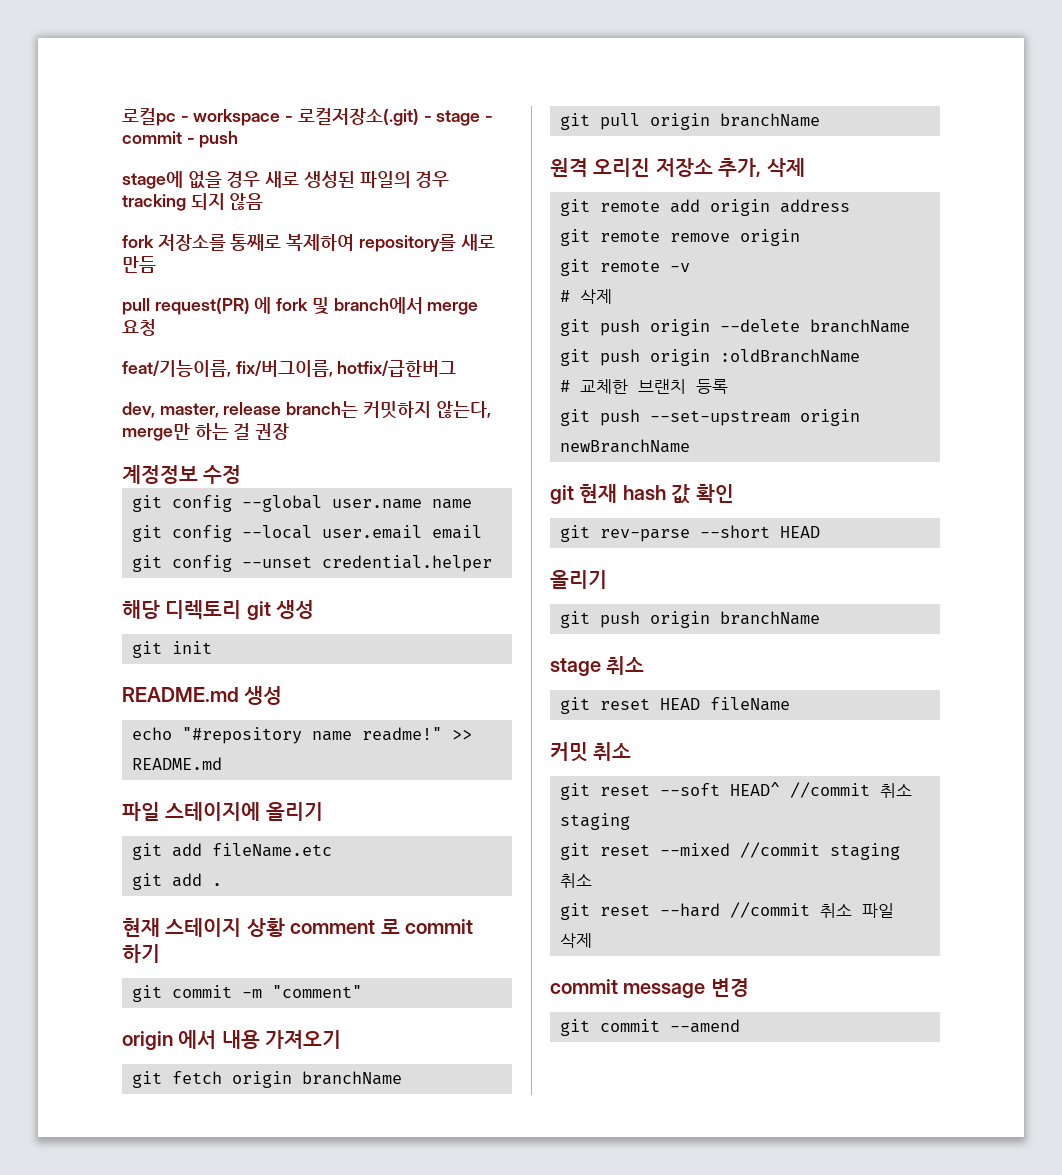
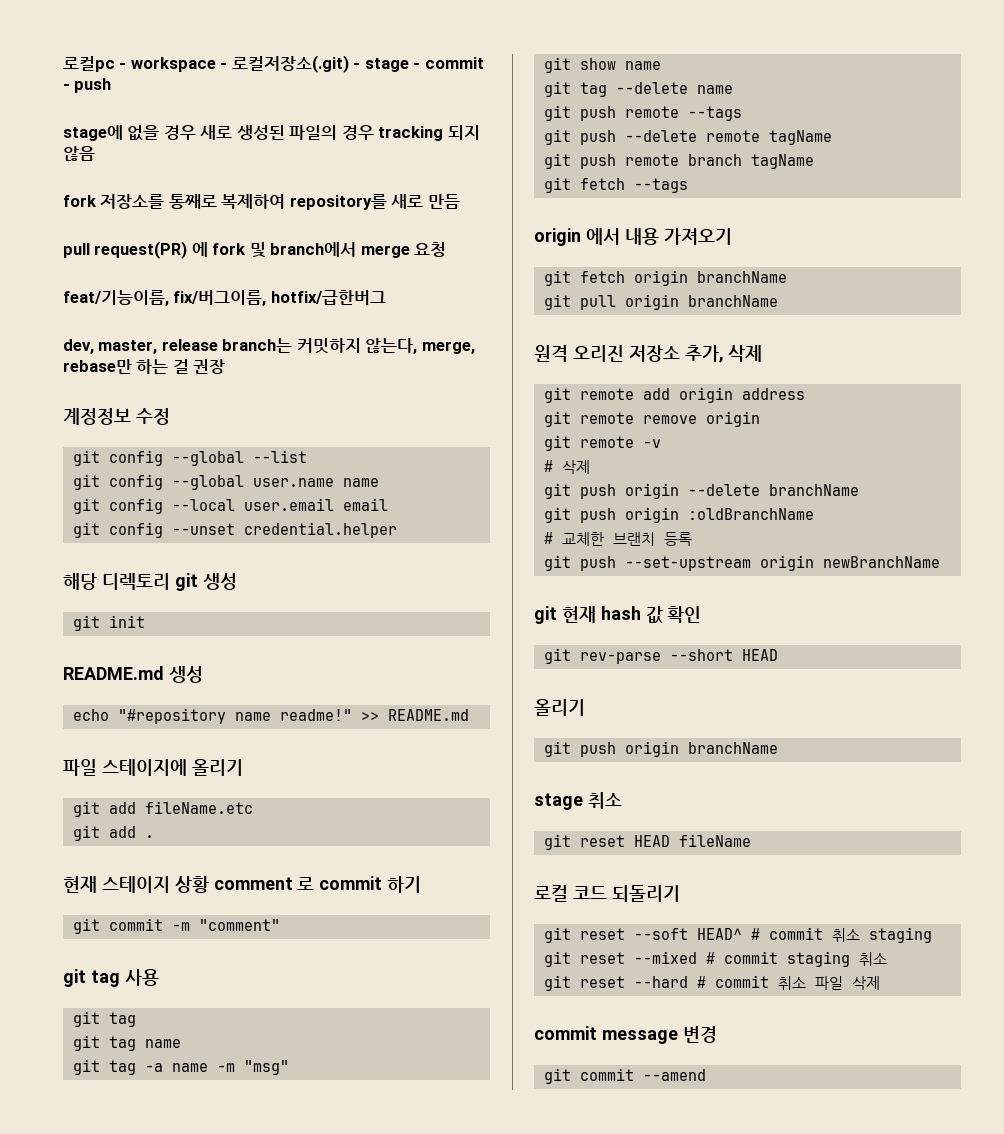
- dev, master, release branch는 커밋하지 않는다, merge만 하는 걸 권장
+ dev, master, release branch는 커밋하지 않는다, merge, rebase만 하는 걸 권장
+ git config --global --list
+ git tag 사용
+ git tag
+ git tag name
+ git tag -a name -m "msg"
+ git show name
+ git tag --delete name
+ git push remote --tags
+ git push --delete remote tagName
+ git push remote branch tagName
+ git fetch --tags
- 커밋 취소
+ 로컬 코드 되돌리기
- git reset --soft HEAD^ //commit 취소 staging
+ git reset --soft HEAD^ # commit 취소 staging
- git reset --mixed //commit staging 취소
+ git reset --mixed # commit staging 취소
- git reset --hard //commit 취소 파일 삭제
+ git reset --hard # commit 취소 파일 삭제

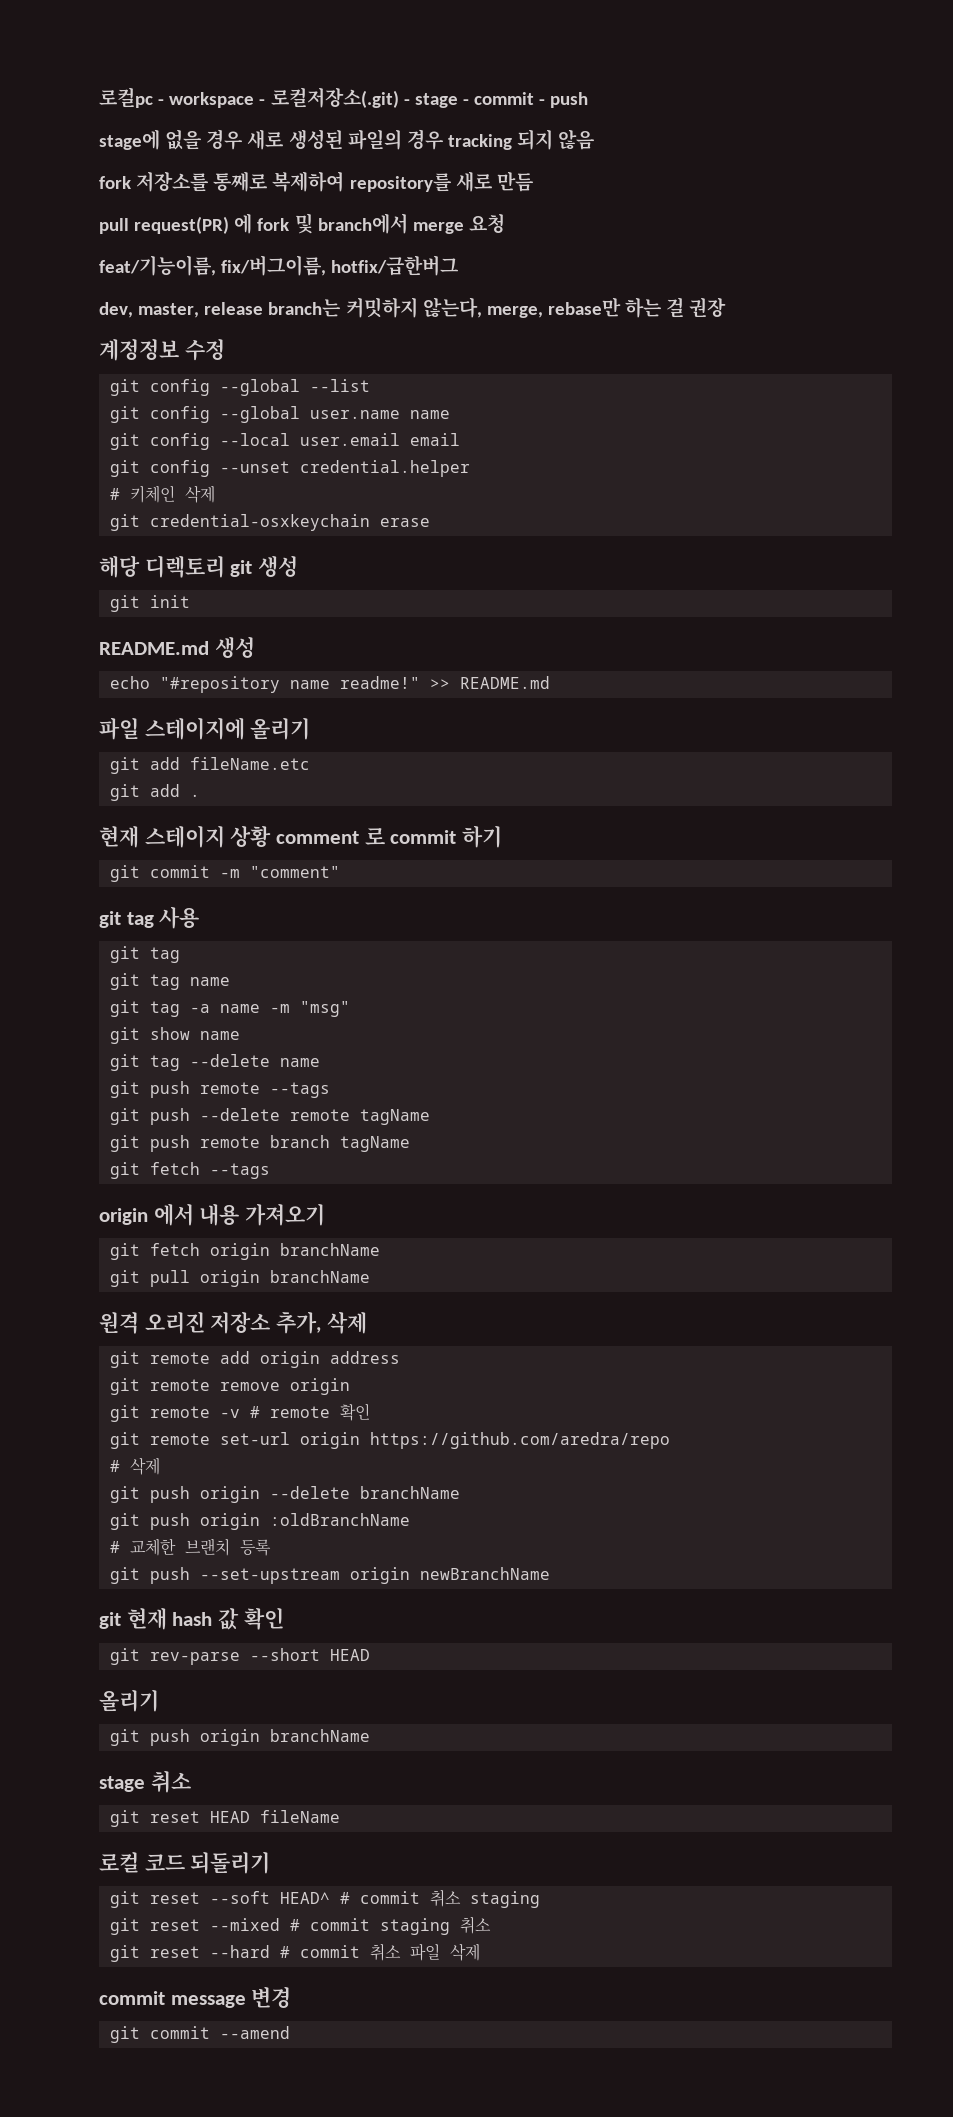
+ # 키체인 삭제
+ git credential-osxkeychain erase
- git remote -v
+ git remote -v # remote 확인
+ git remote set-url origin https://github.com/aredra/repo

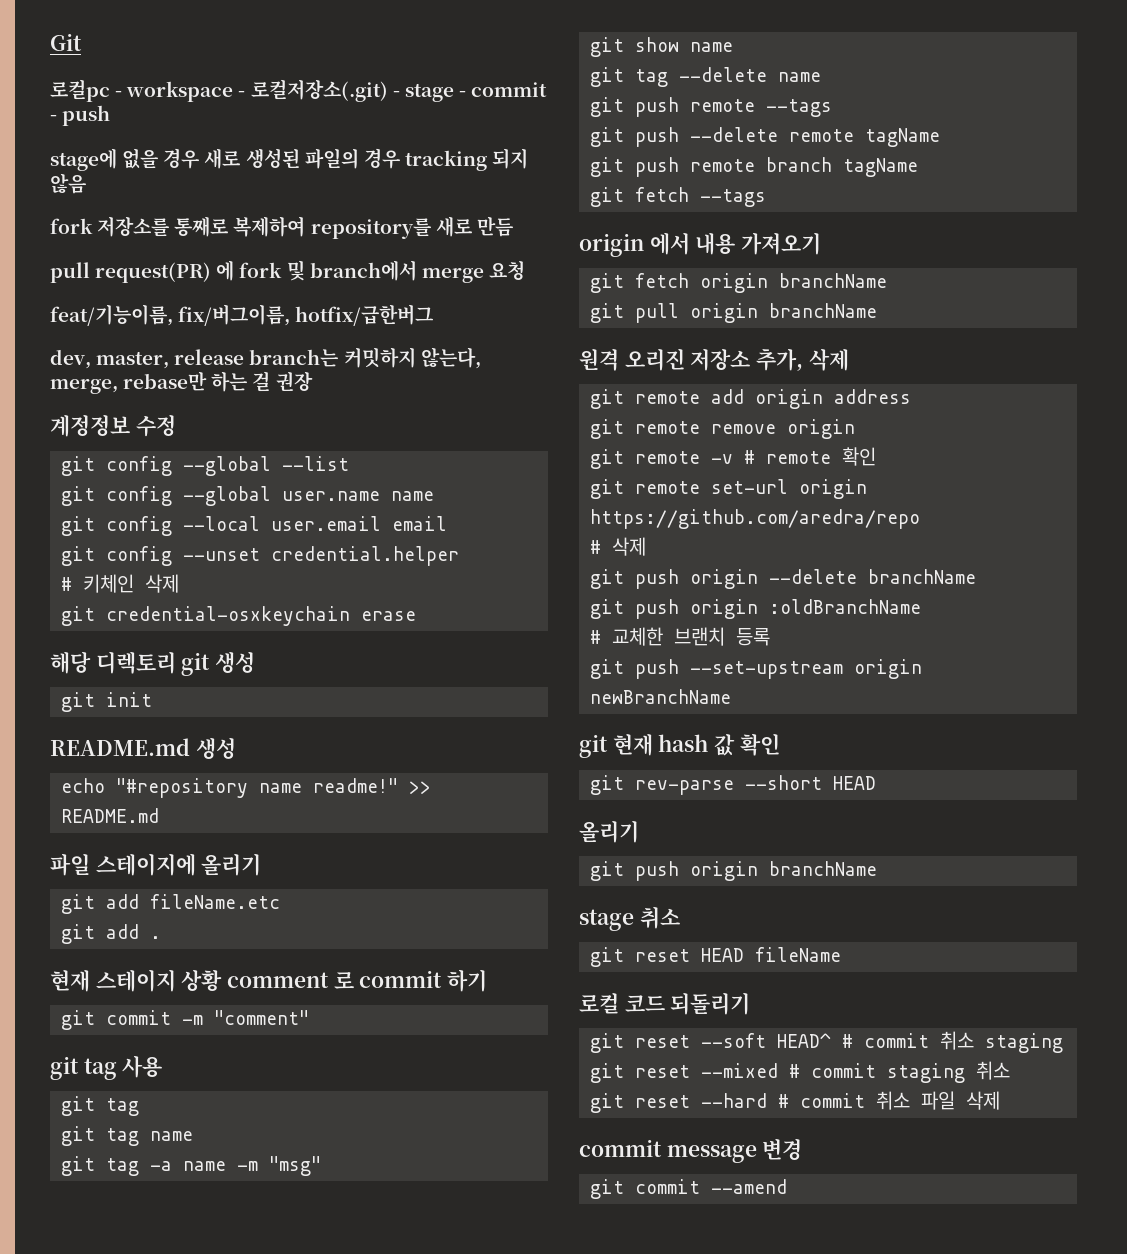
+ Git

